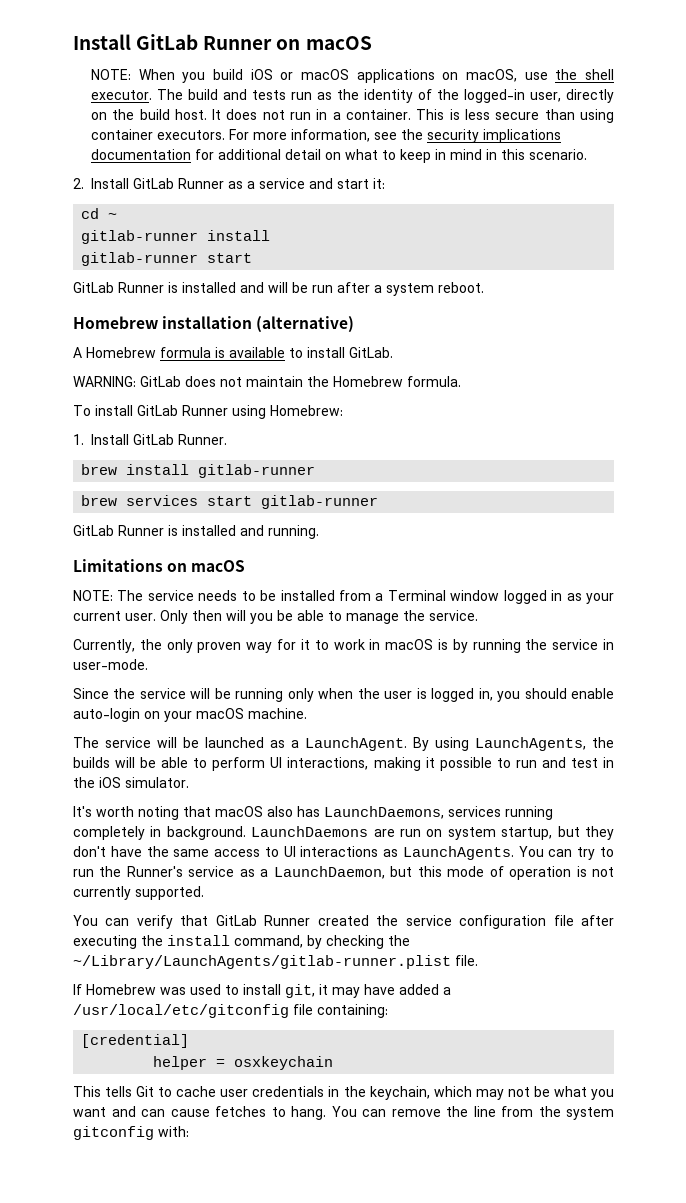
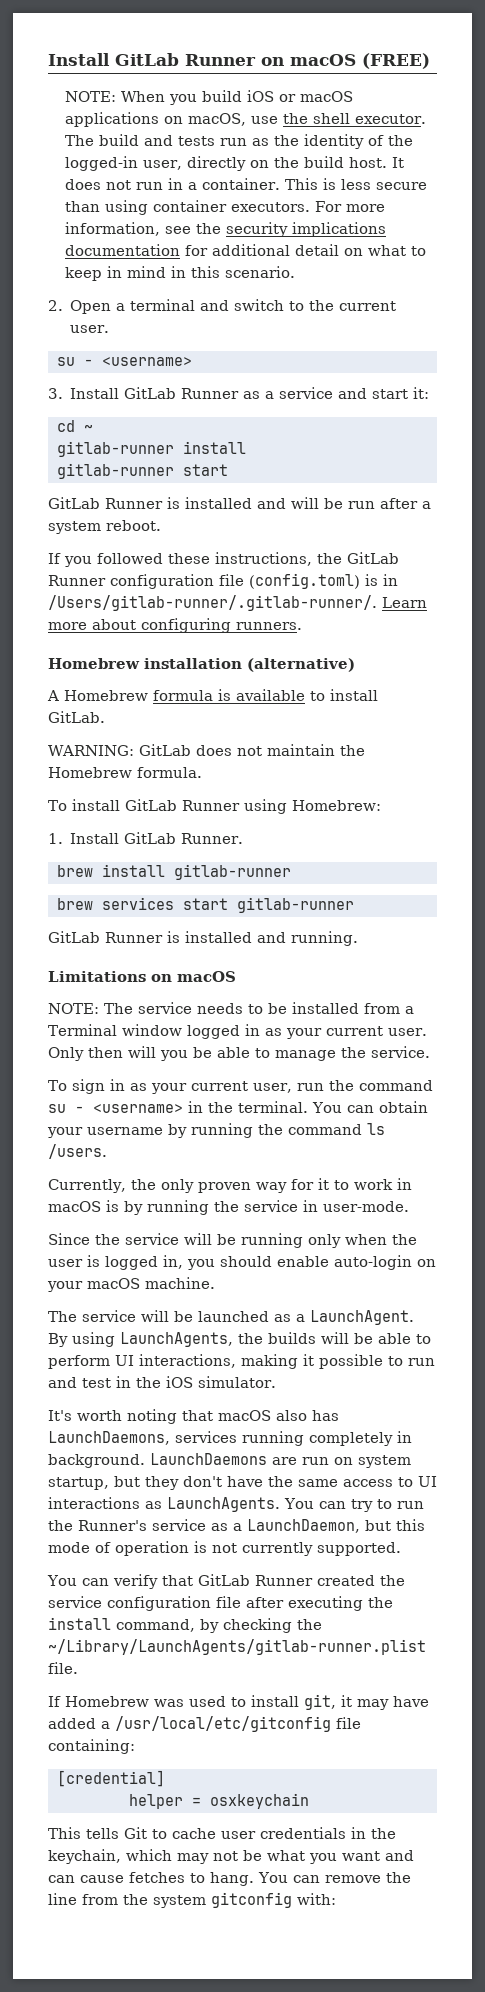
- Install GitLab Runner on macOS
+ Install GitLab Runner on macOS (FREE)
- 2. Install GitLab Runner as a service and start it:
+ 2. Open a terminal and switch to the current user.
+ su - <username>
+ 3. Install GitLab Runner as a service and start it:
+ If you followed these instructions, the GitLab Runner configuration file (config.toml) is in /Users/gitlab-runner/.gitlab-runner/. Learn more about configuring runners.
+ To sign in as your current user, run the command su - <username> in the terminal. You can obtain your username by running the command ls /users.

